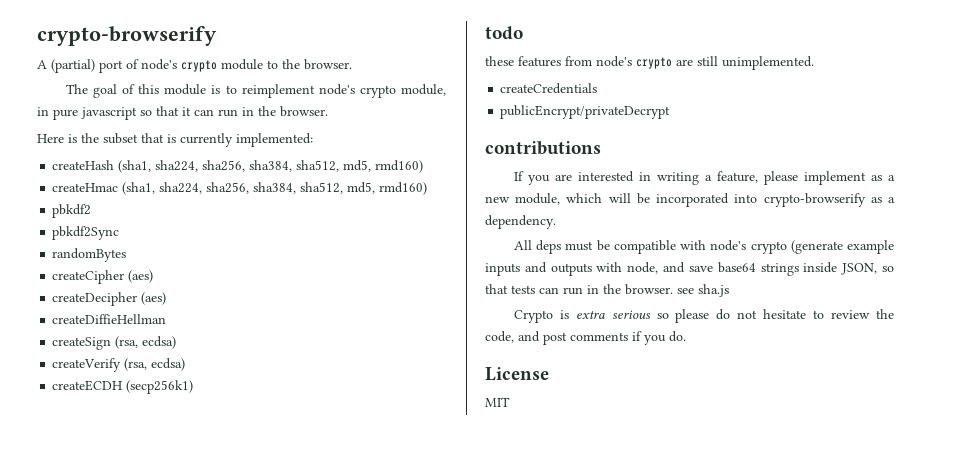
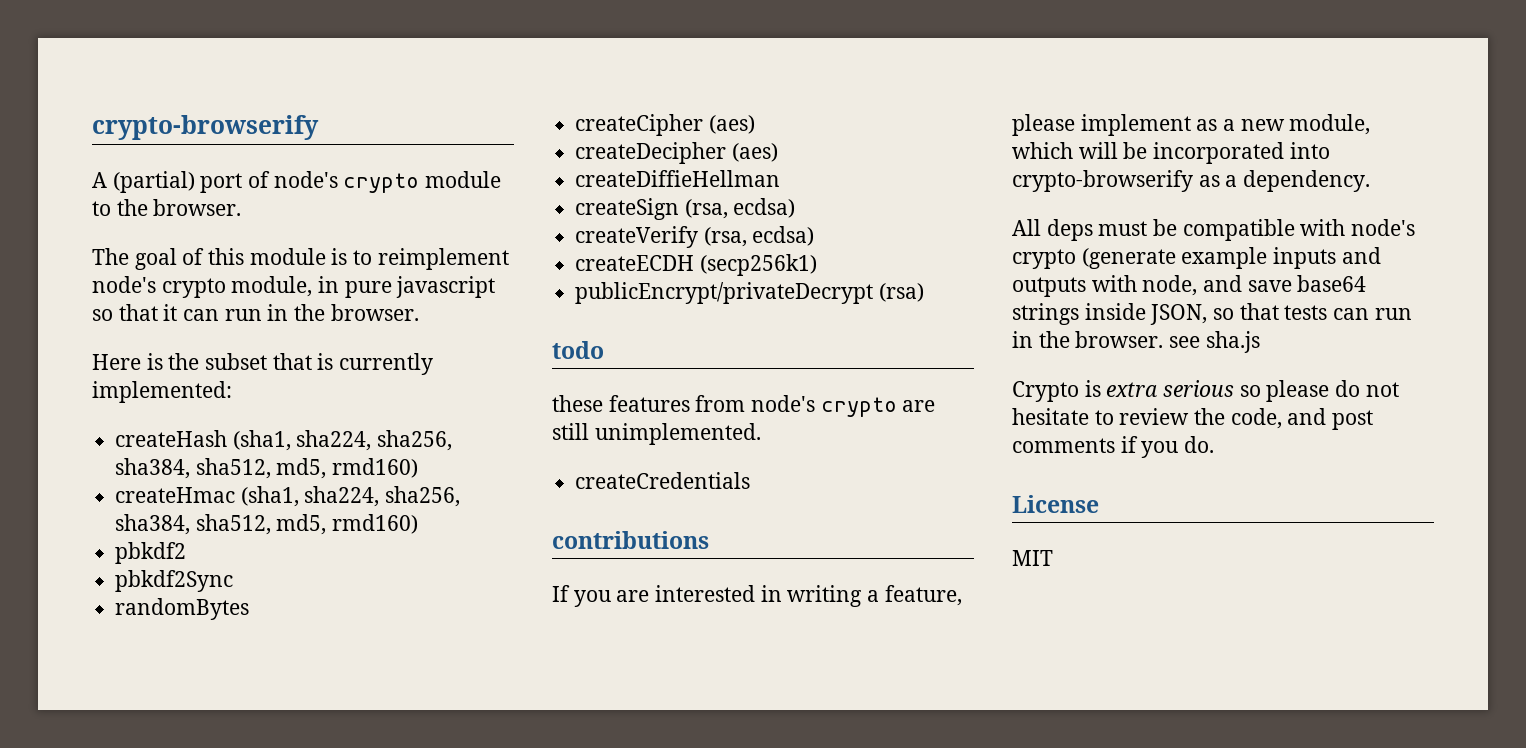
+ publicEncrypt/privateDecrypt (rsa)
- publicEncrypt/privateDecrypt

